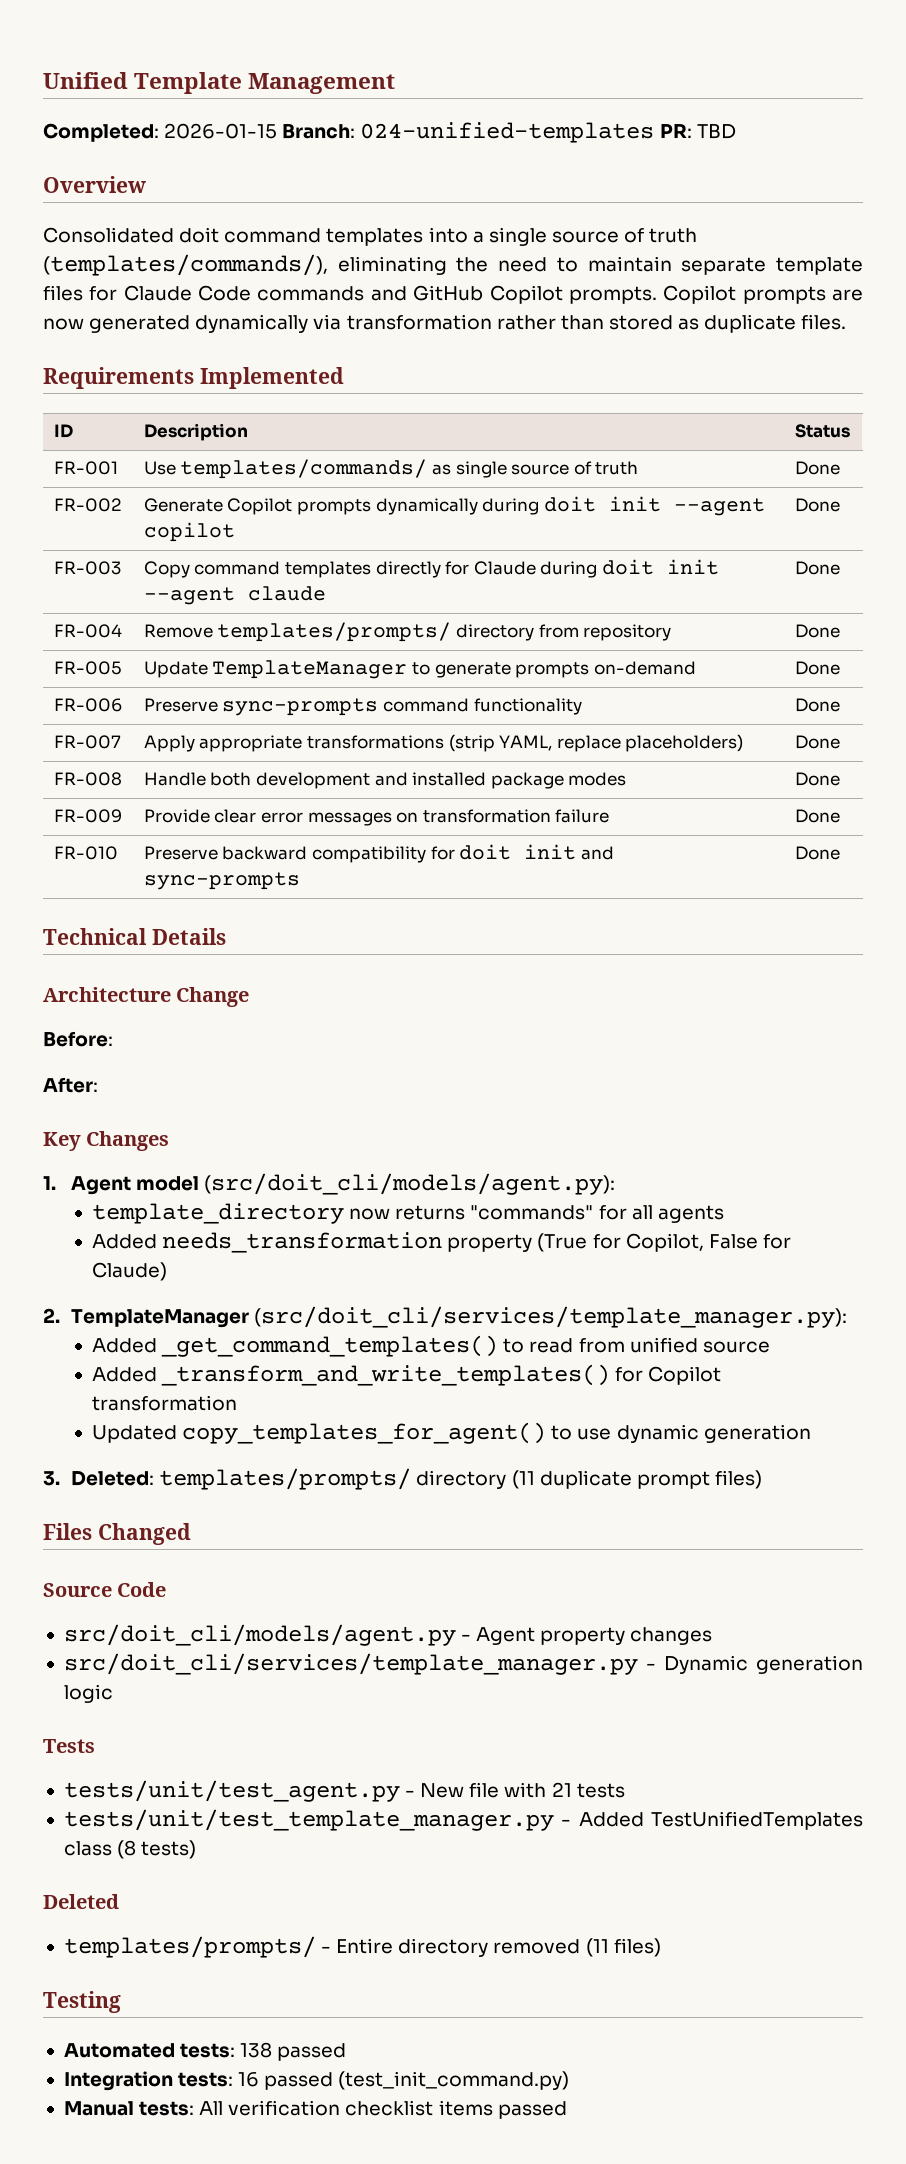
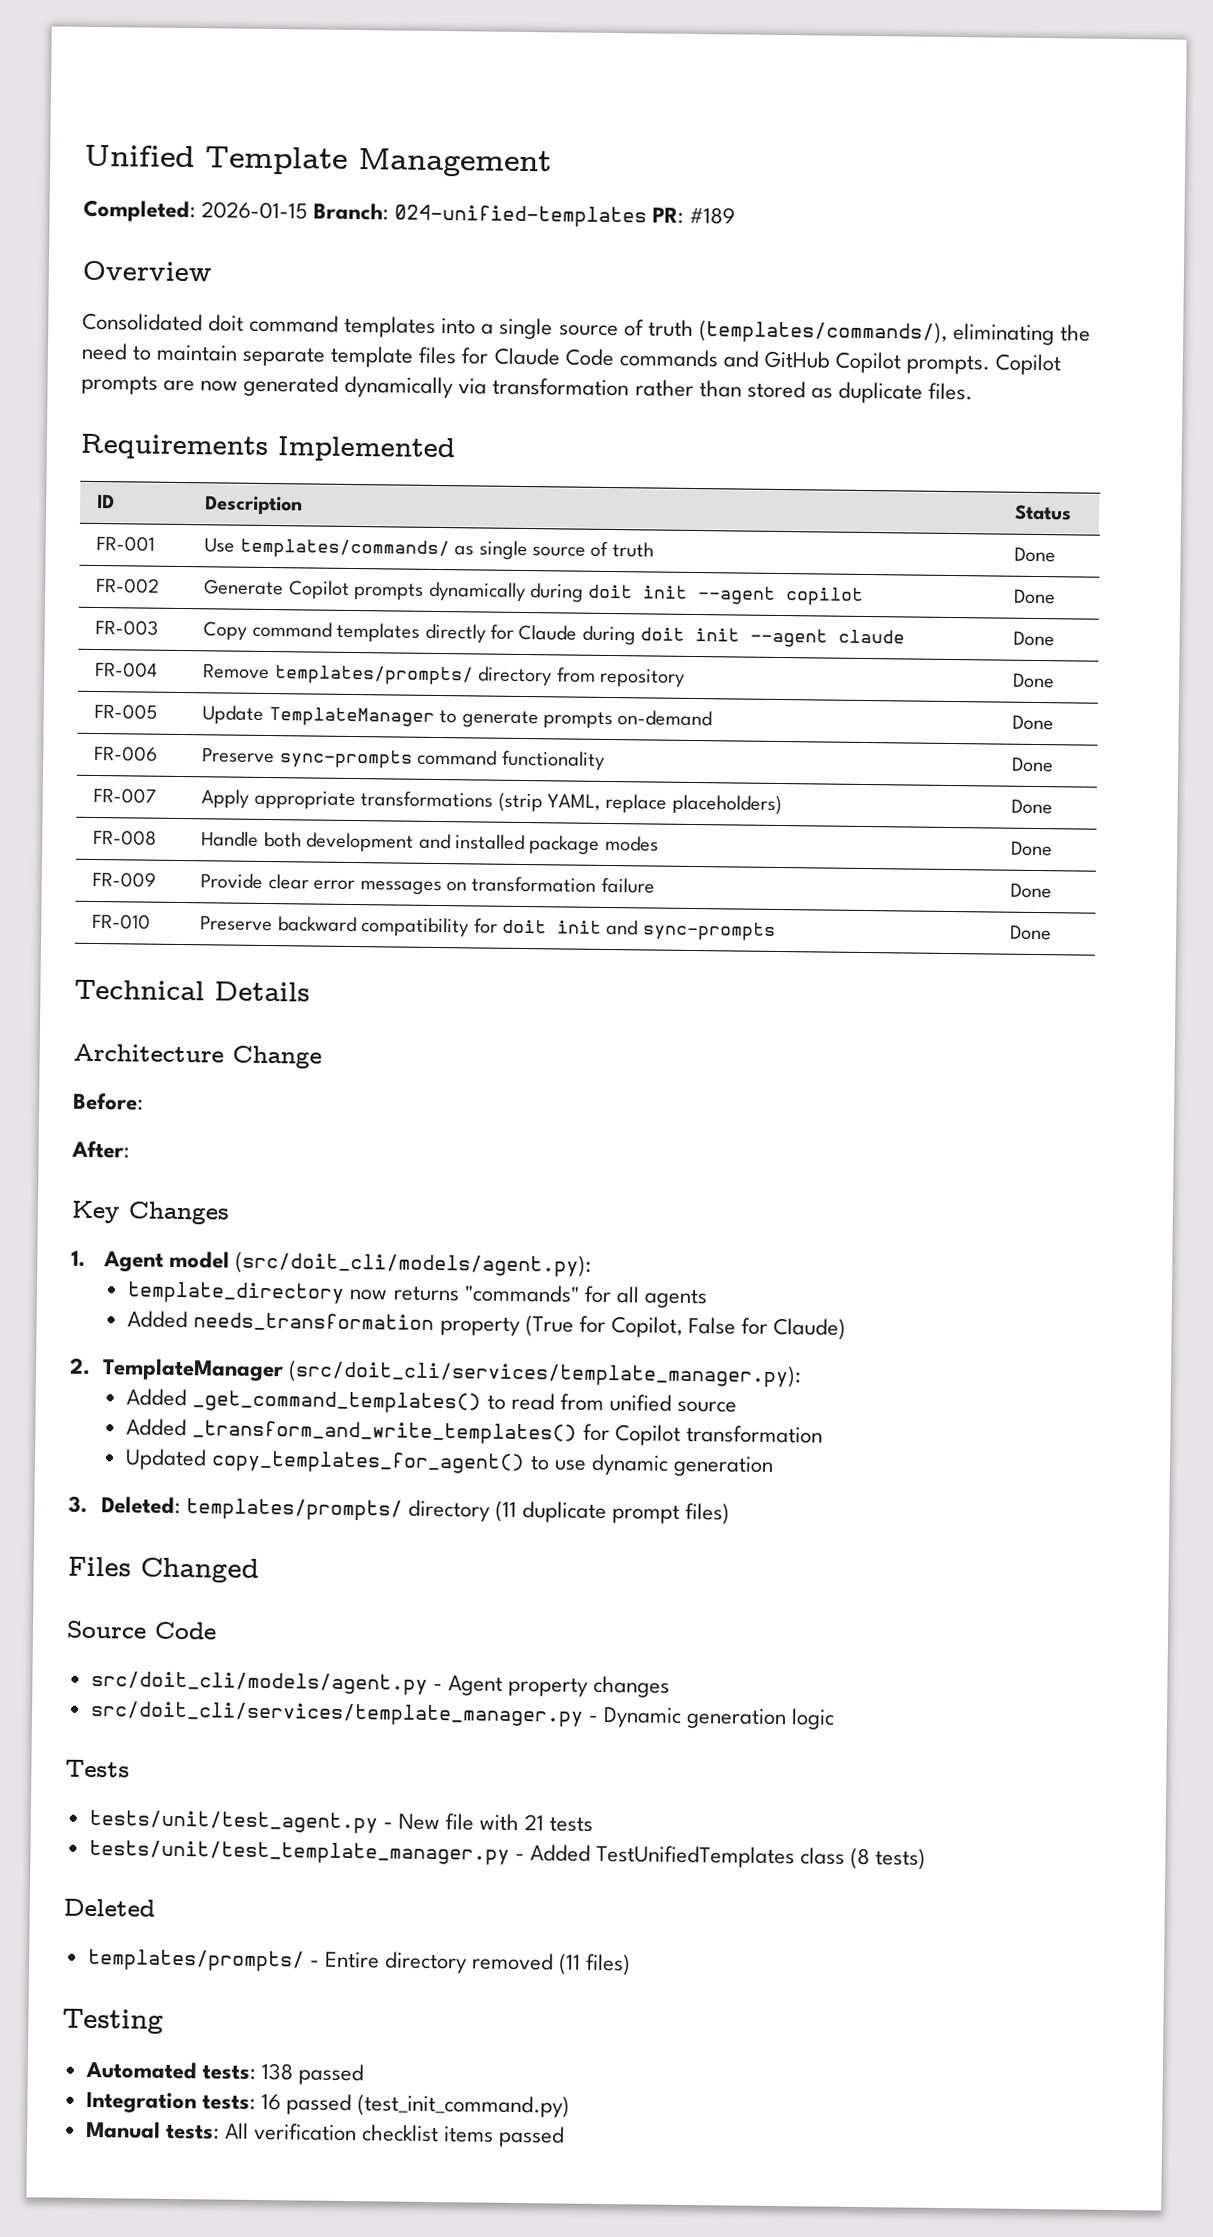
- Completed: 2026-01-15 Branch: 024-unified-templates PR: TBD
+ Completed: 2026-01-15 Branch: 024-unified-templates PR: #189

